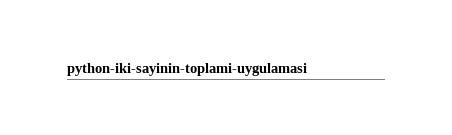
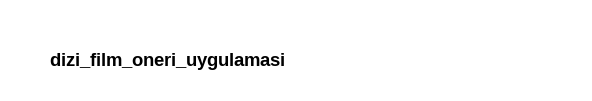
- python-iki-sayinin-toplami-uygulamasi
+ dizi_film_oneri_uygulamasi

